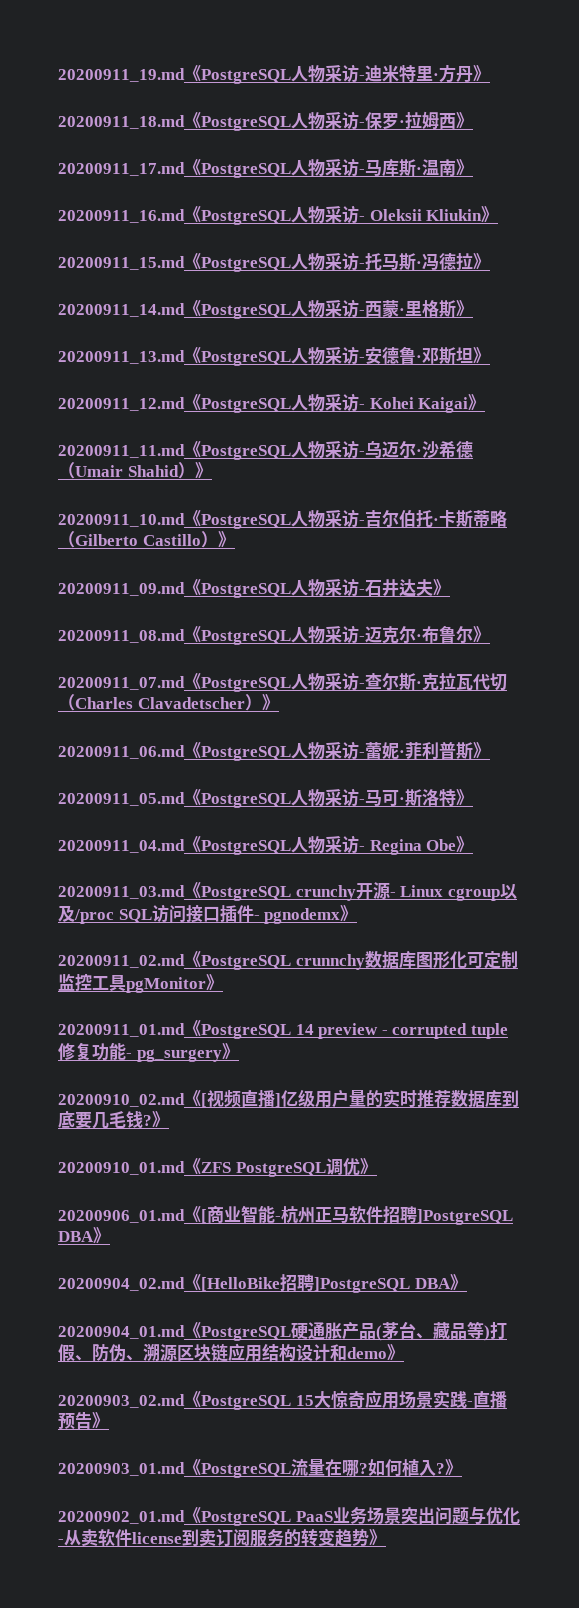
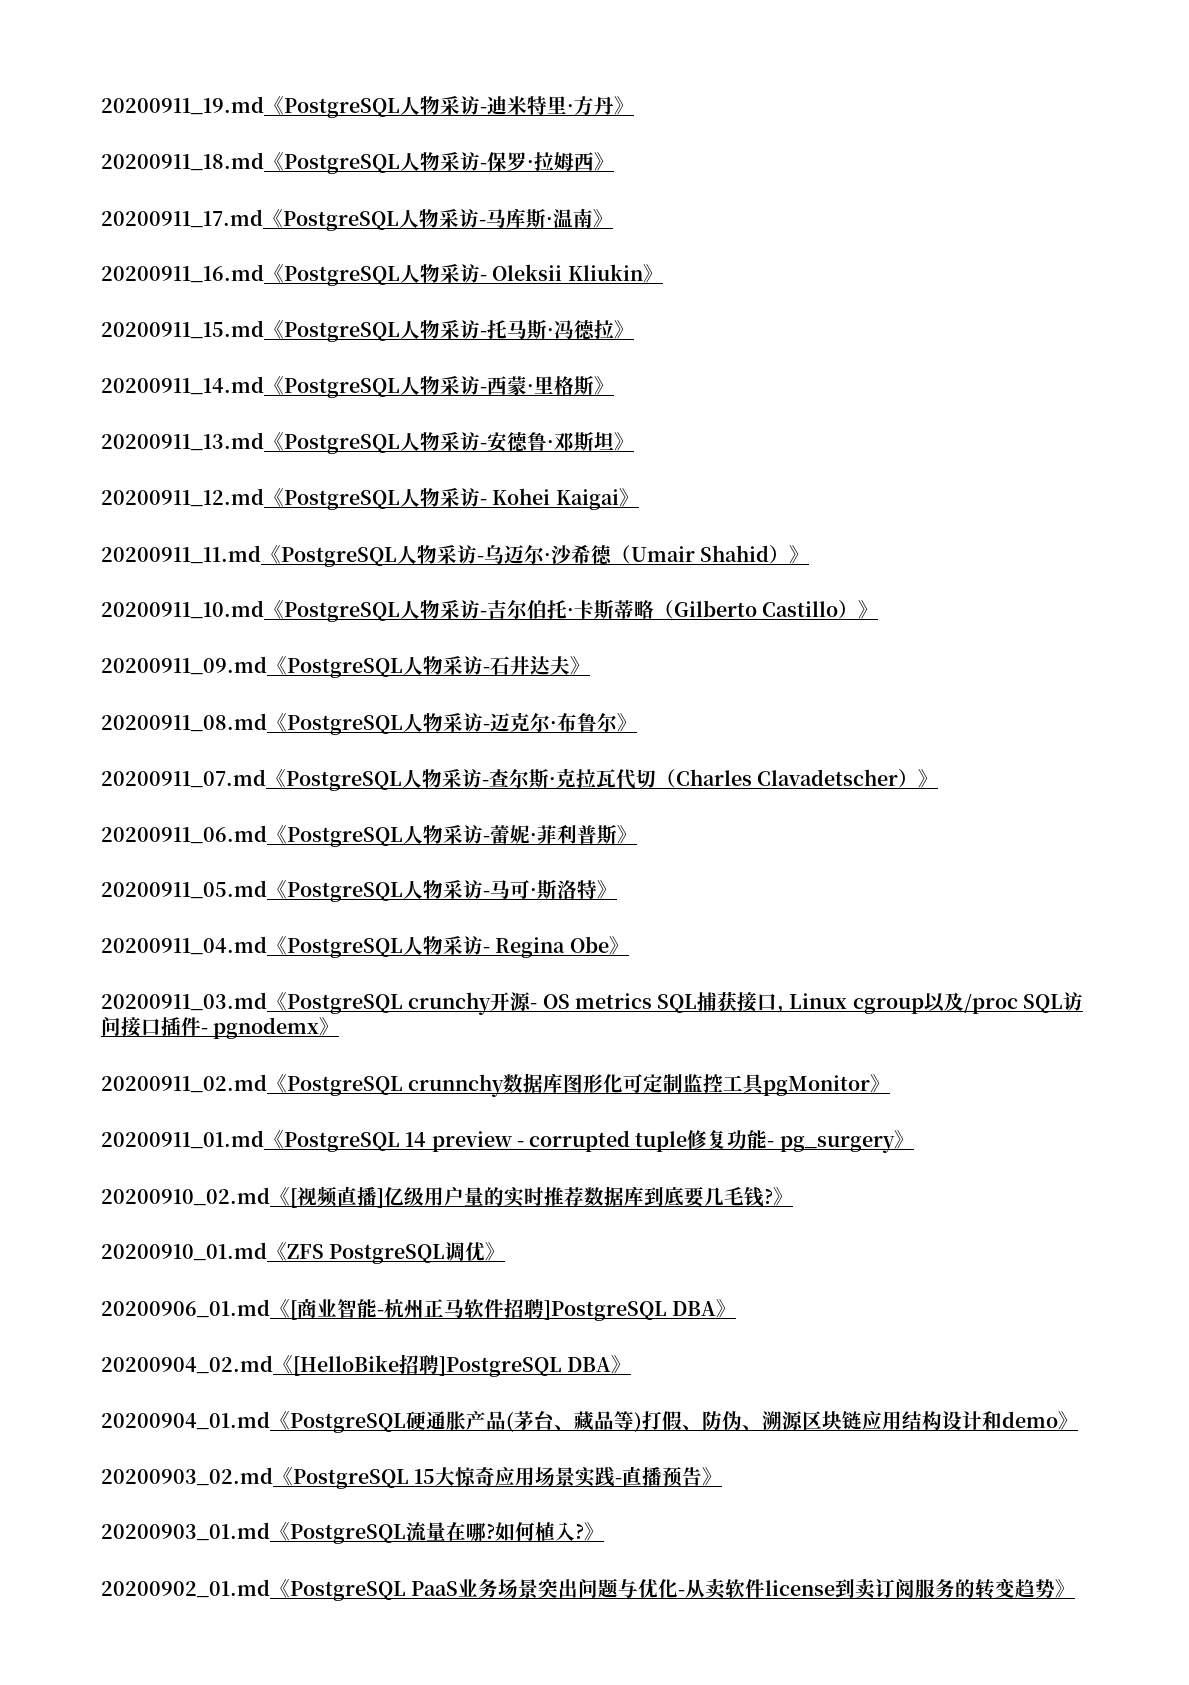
- 20200911_03.md《PostgreSQL crunchy开源- Linux cgroup以及/proc SQL访问接口插件- pgnodemx》
+ 20200911_03.md《PostgreSQL crunchy开源- OS metrics SQL捕获接口, Linux cgroup以及/proc SQL访问接口插件- pgnodemx》

